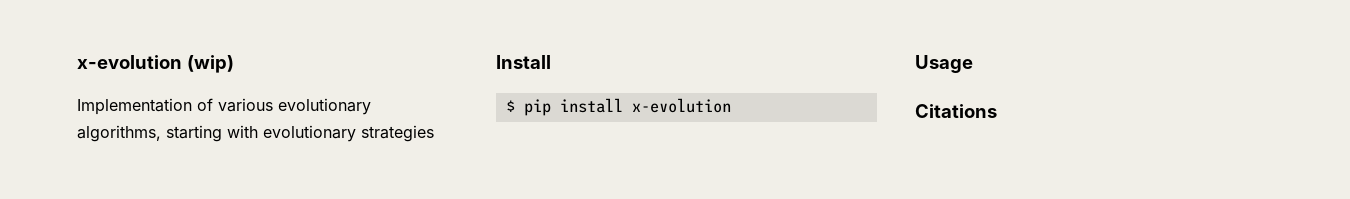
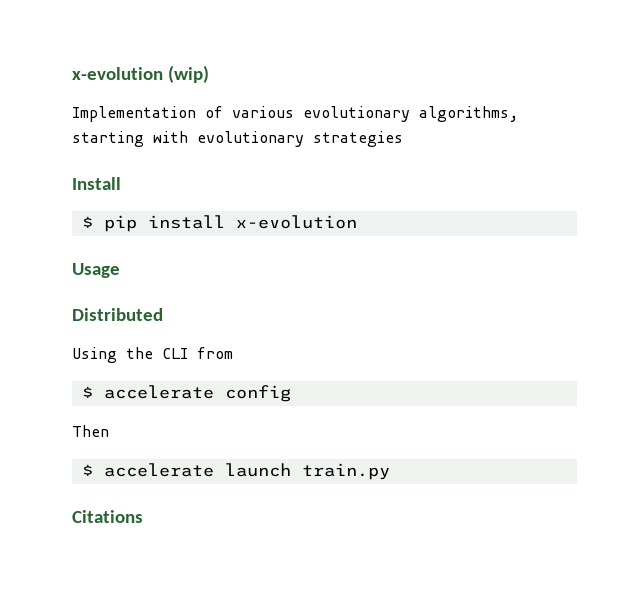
+ Distributed
+ Using the CLI from
+ $ accelerate config
+ Then
+ $ accelerate launch train.py

